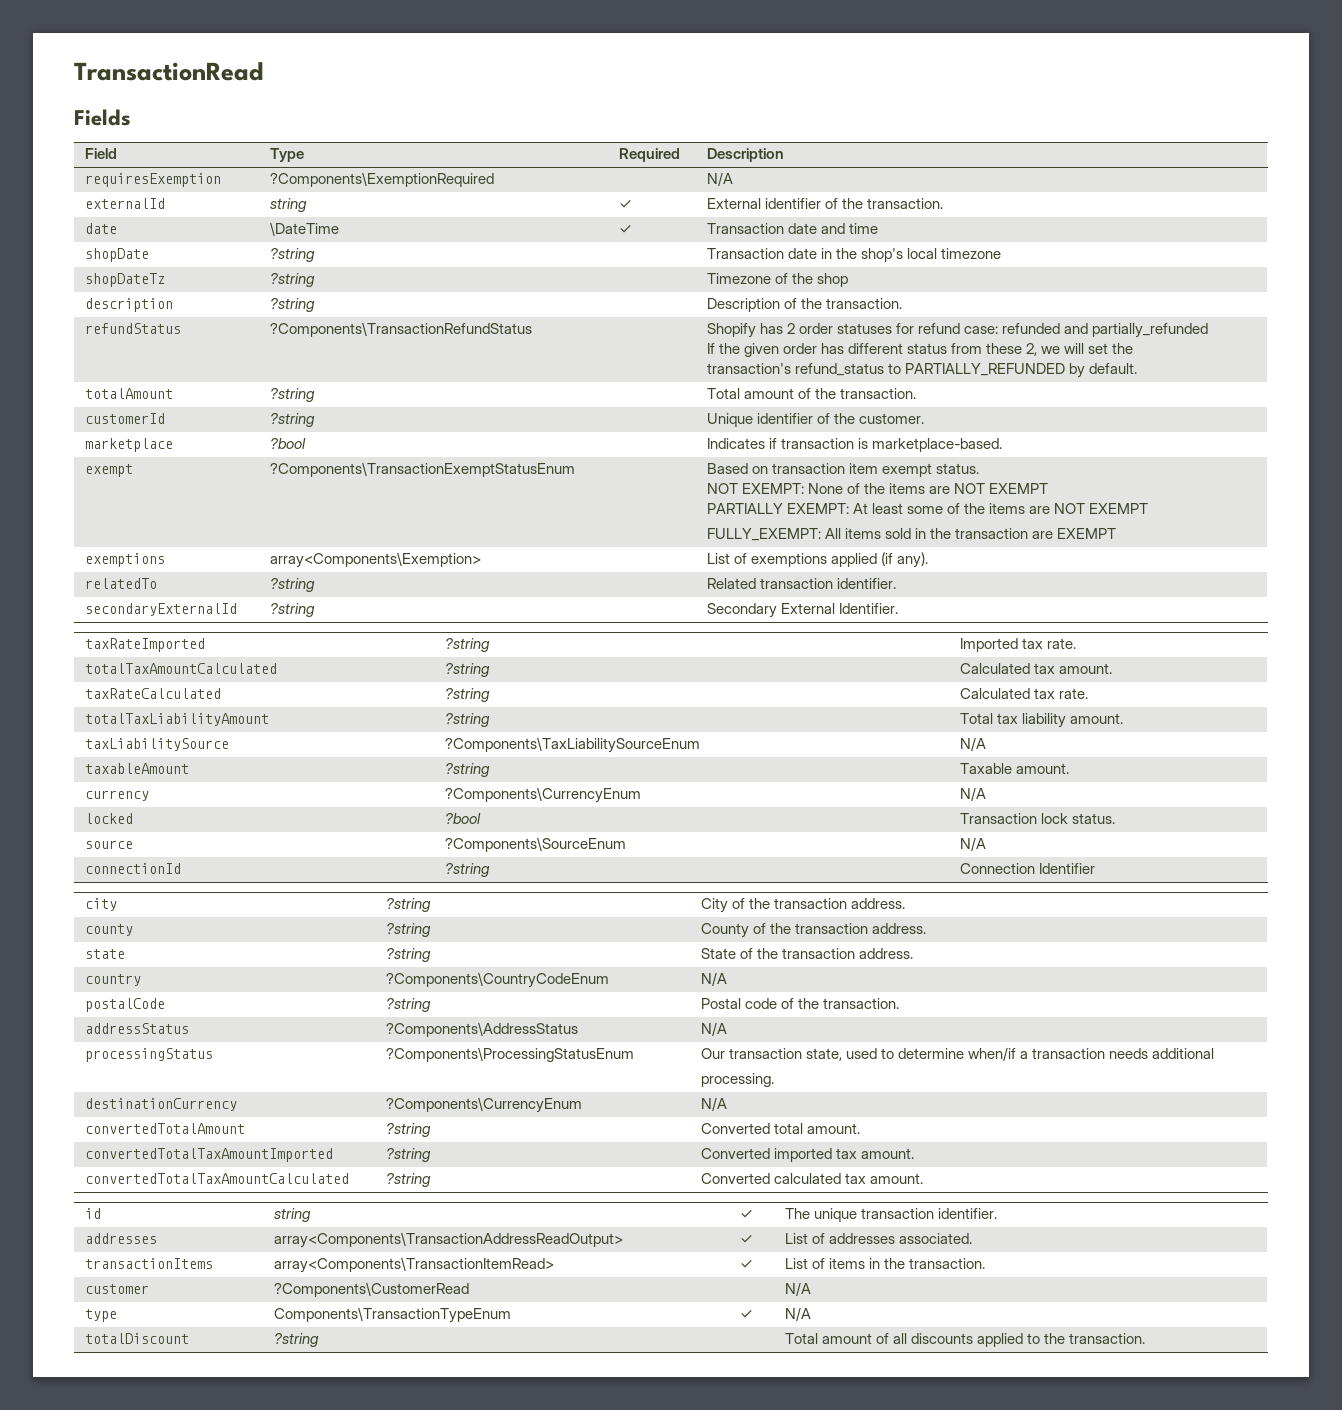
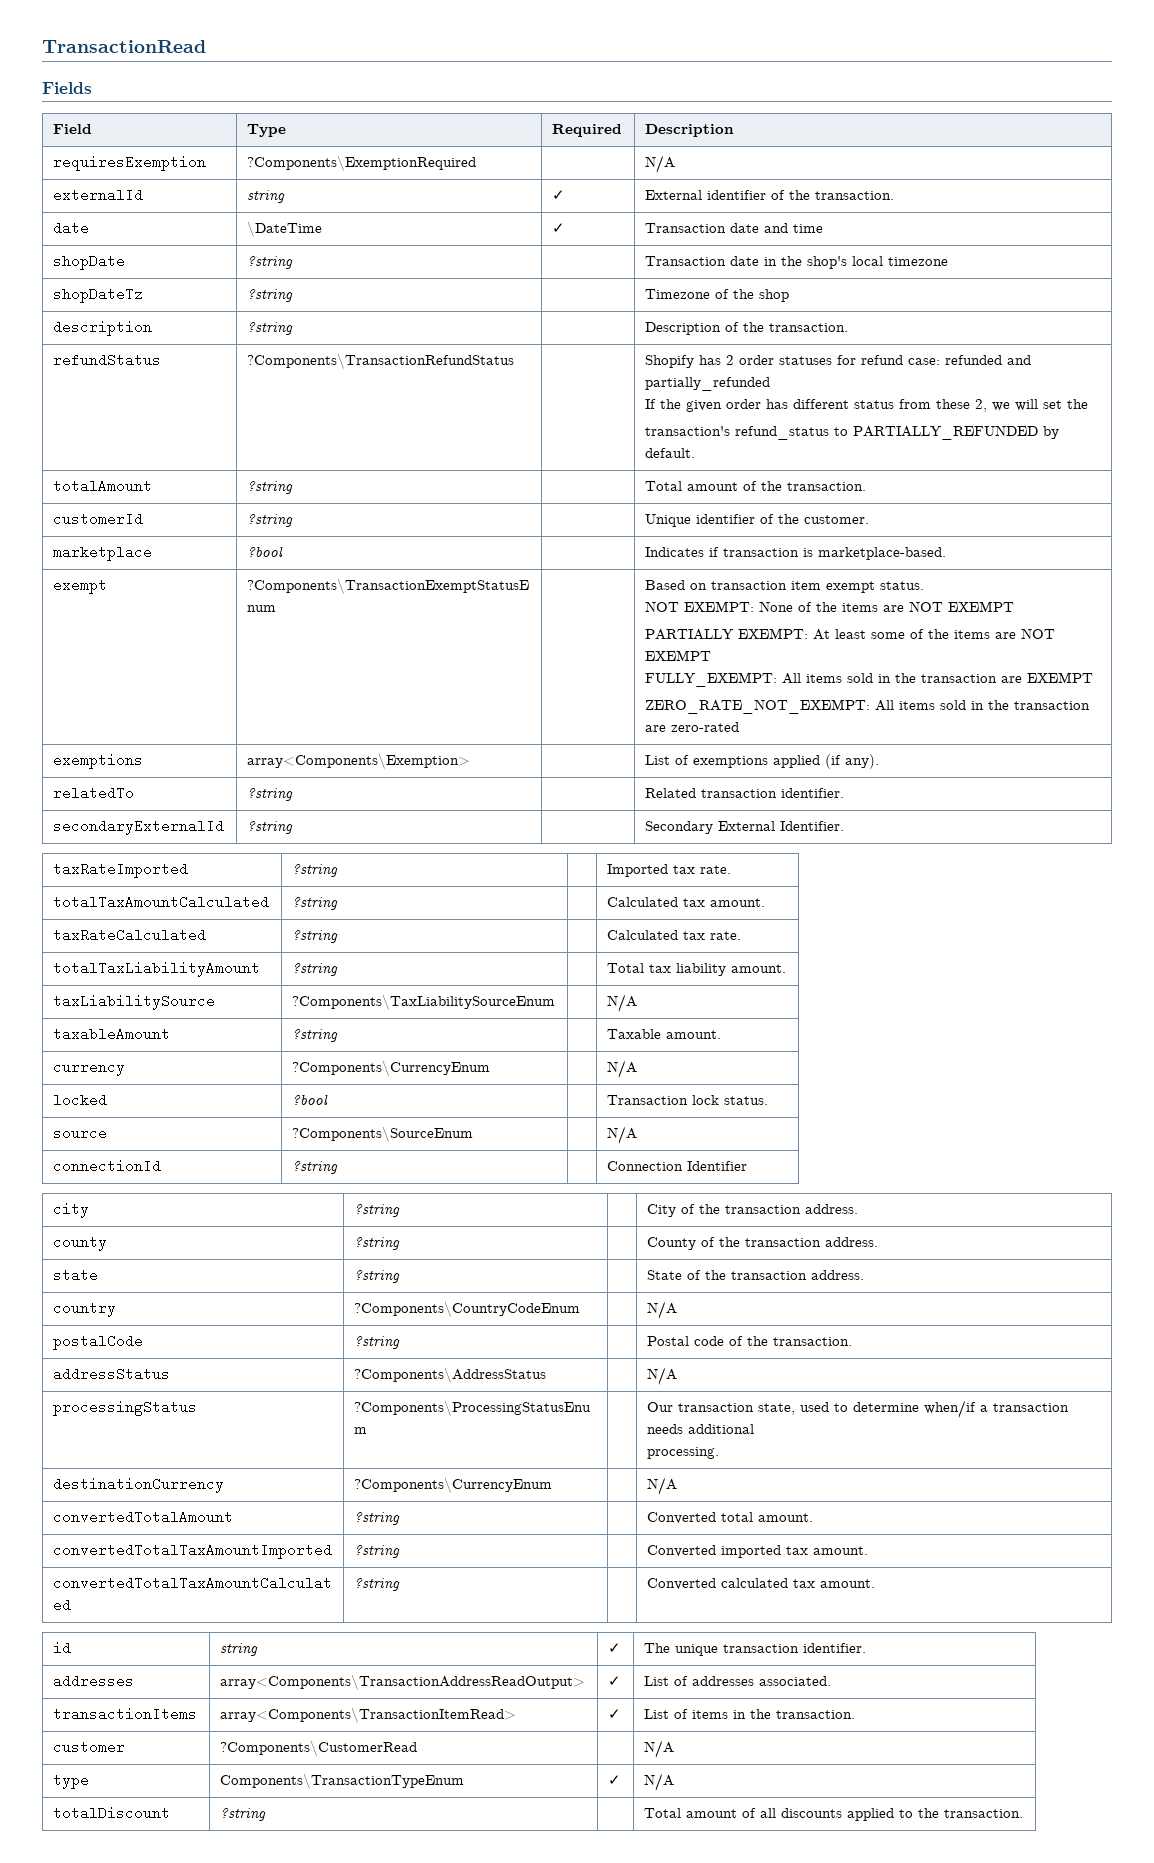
+ ZERO_RATE_NOT_EXEMPT: All items sold in the transaction are zero-rated

